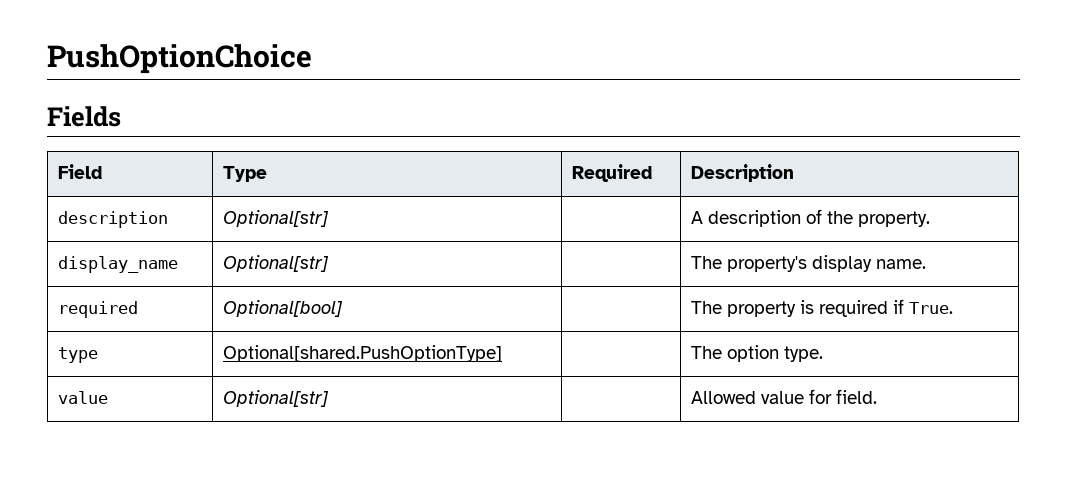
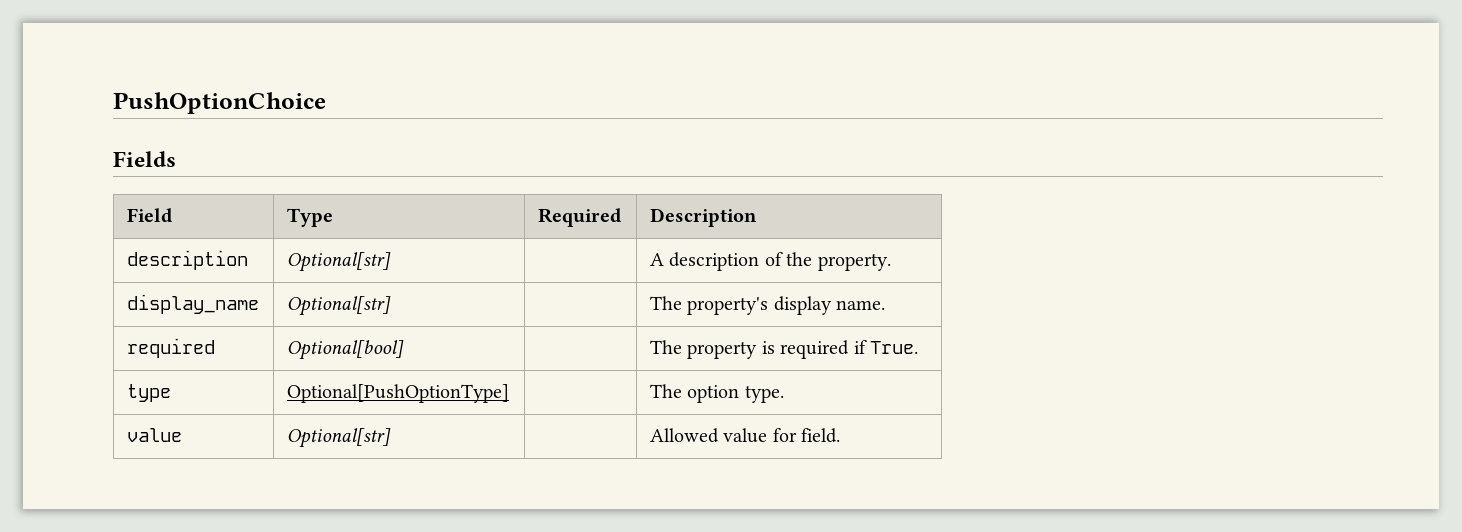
- type | Optional[shared.PushOptionType] | | The option type.
+ type | Optional[PushOptionType] | | The option type.

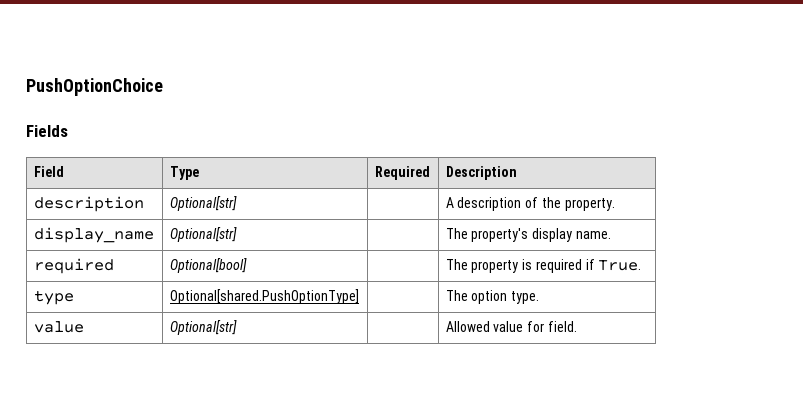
- type | Optional[PushOptionType] | | The option type.
+ type | Optional[shared.PushOptionType] | | The option type.

